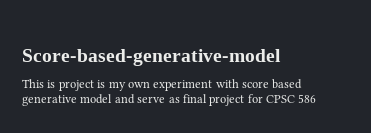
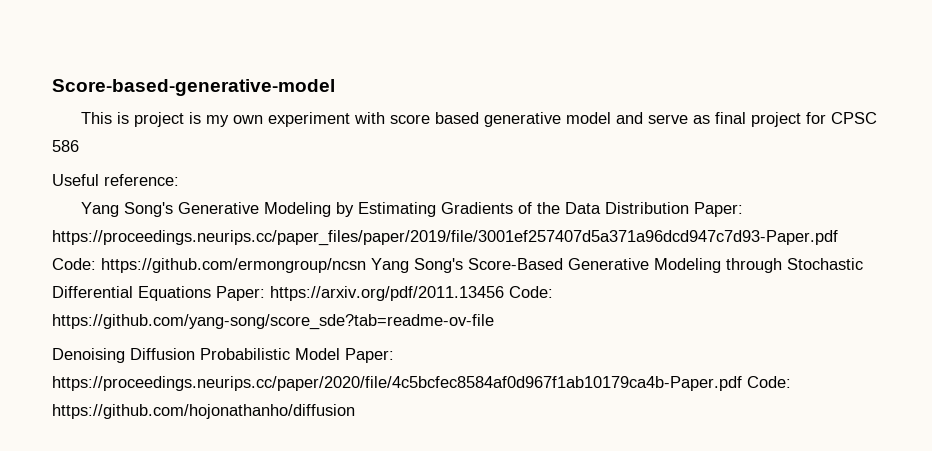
+ Useful reference:
+ Yang Song's Generative Modeling by Estimating Gradients of the Data Distribution Paper: https://proceedings.neurips.cc/paper_files/paper/2019/file/3001ef257407d5a371a96dcd947c7d93-Paper.pdf Code: https://github.com/ermongroup/ncsn Yang Song's Score-Based Generative Modeling through Stochastic Differential Equations Paper: https://arxiv.org/pdf/2011.13456 Code: https://github.com/yang-song/score_sde?tab=readme-ov-file
+ Denoising Diffusion Probabilistic Model Paper: https://proceedings.neurips.cc/paper/2020/file/4c5bcfec8584af0d967f1ab10179ca4b-Paper.pdf Code: https://github.com/hojonathanho/diffusion

